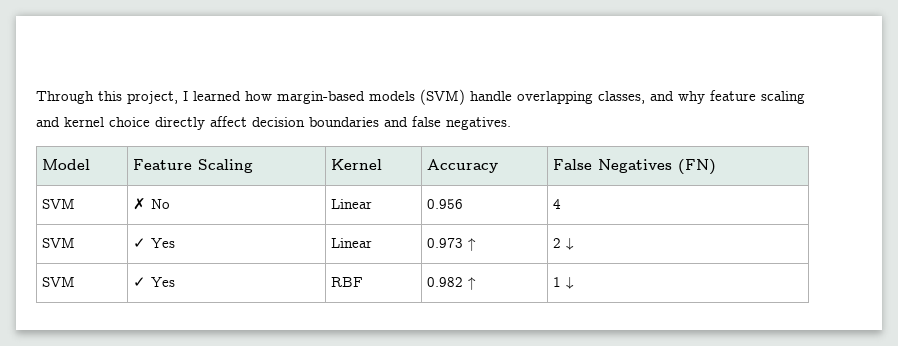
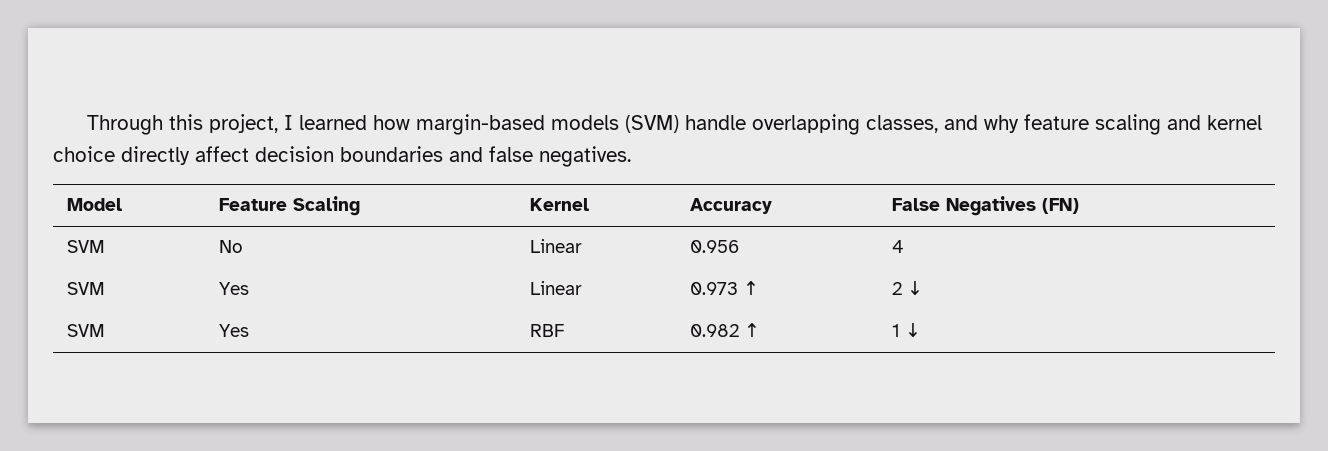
- SVM | ✗ No | Linear | 0.956 | 4
+ SVM | No | Linear | 0.956 | 4
- SVM | ✓ Yes | Linear | 0.973 ↑ | 2 ↓
+ SVM | Yes | Linear | 0.973 ↑ | 2 ↓
- SVM | ✓ Yes | RBF | 0.982 ↑ | 1 ↓
+ SVM | Yes | RBF | 0.982 ↑ | 1 ↓

